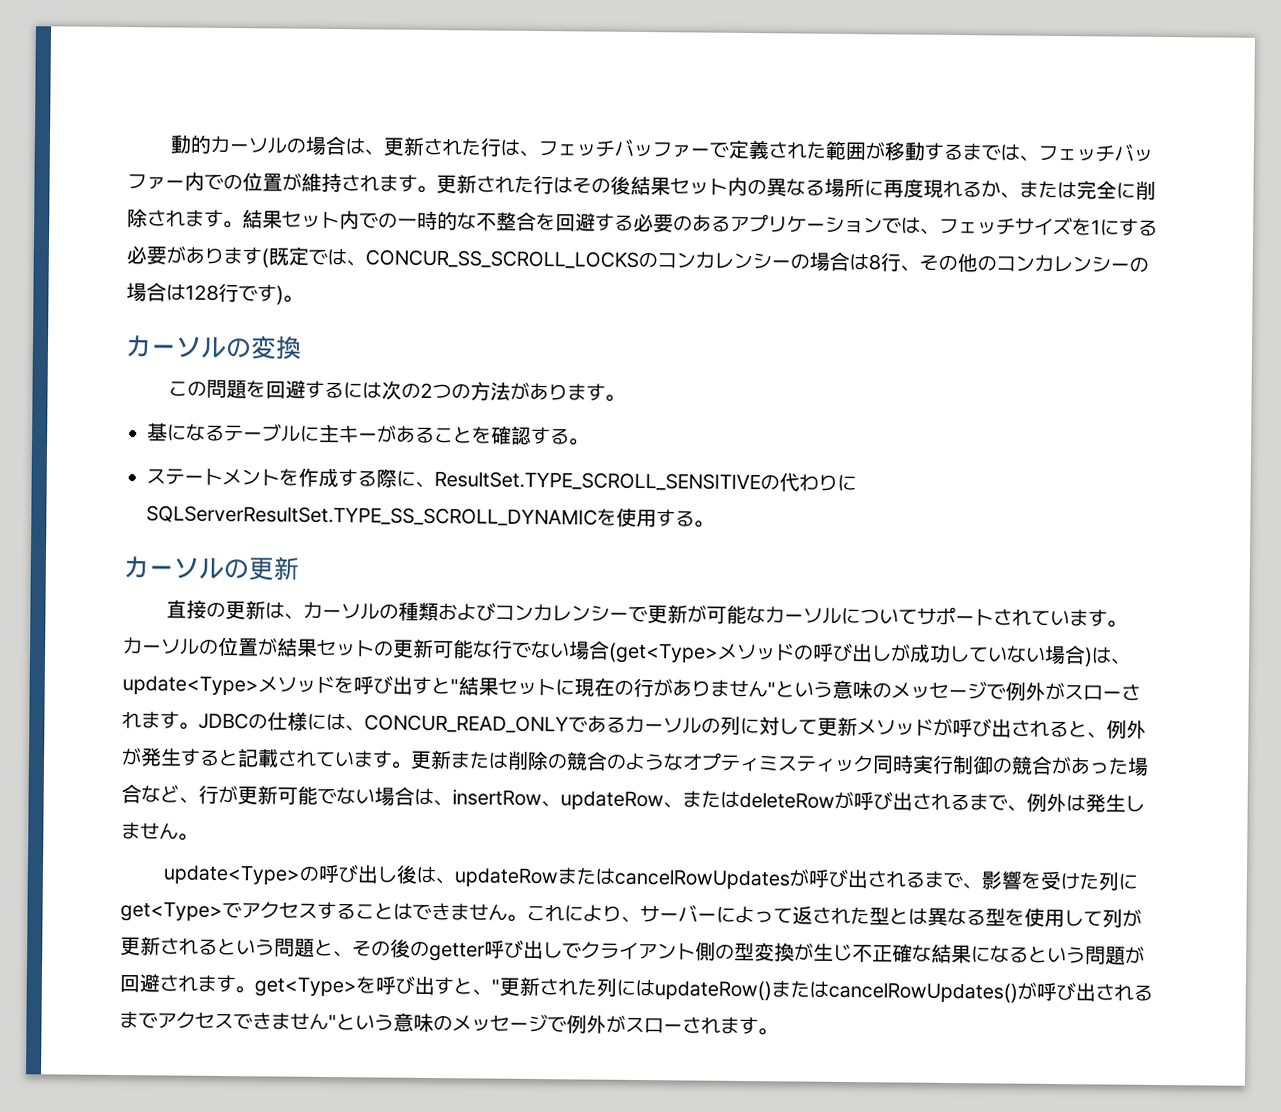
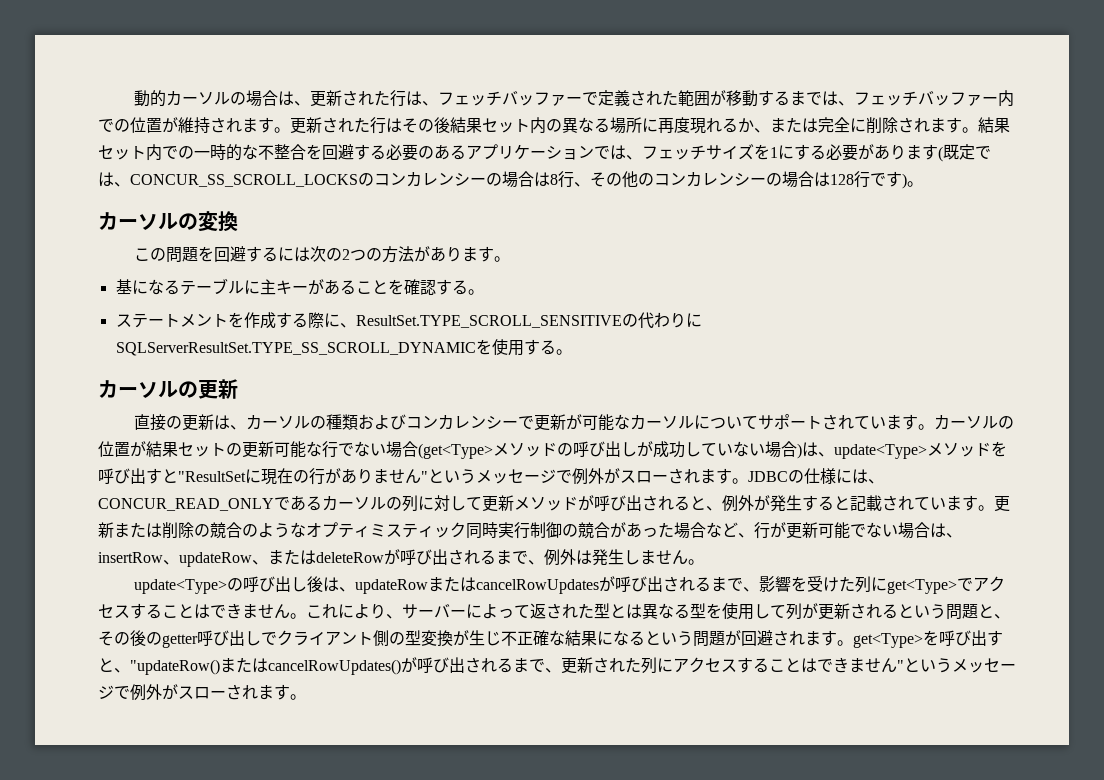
- カーソルの位置が結果セットの更新可能な行でない場合(get<Type>メソッドの呼び出しが成功していない場合)は、update<Type>メソッドを呼び出すと"結果セットに現在の行がありません"という意味のメッセージで例外がスローされます。
+ カーソルの位置が結果セットの更新可能な行でない場合(get<Type>メソッドの呼び出しが成功していない場合)は、update<Type>メソッドを呼び出すと"ResultSetに現在の行がありません"というメッセージで例外がスローされます。
- これにより、サーバーによって返された型とは異なる型を使用して列が更新されるという問題と、その後のgetter呼び出しでクライアント側の型変換が生じ不正確な結果になるという問題が回避されます。get<Type>を呼び出すと、"更新された列にはupdateRow()またはcancelRowUpdates()が呼び出されるまでアクセスできません"という意味のメッセージで例外がスローされます。
+ これにより、サーバーによって返された型とは異なる型を使用して列が更新されるという問題と、その後のgetter呼び出しでクライアント側の型変換が生じ不正確な結果になるという問題が回避されます。get<Type>を呼び出すと、"updateRow()またはcancelRowUpdates()が呼び出されるまで、更新された列にアクセスすることはできません"というメッセージで例外がスローされます。

